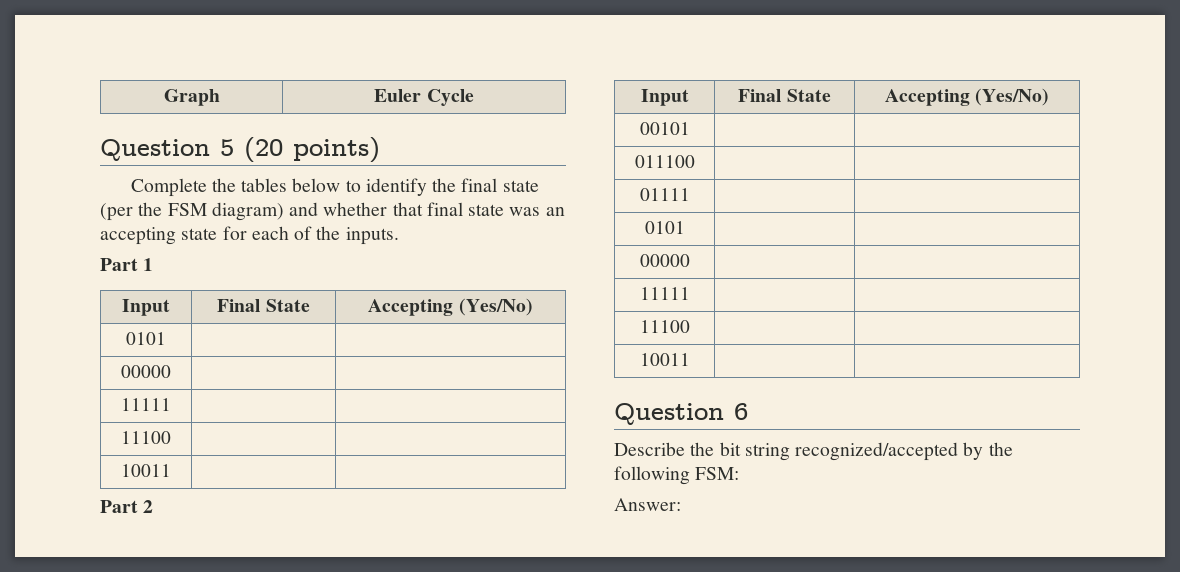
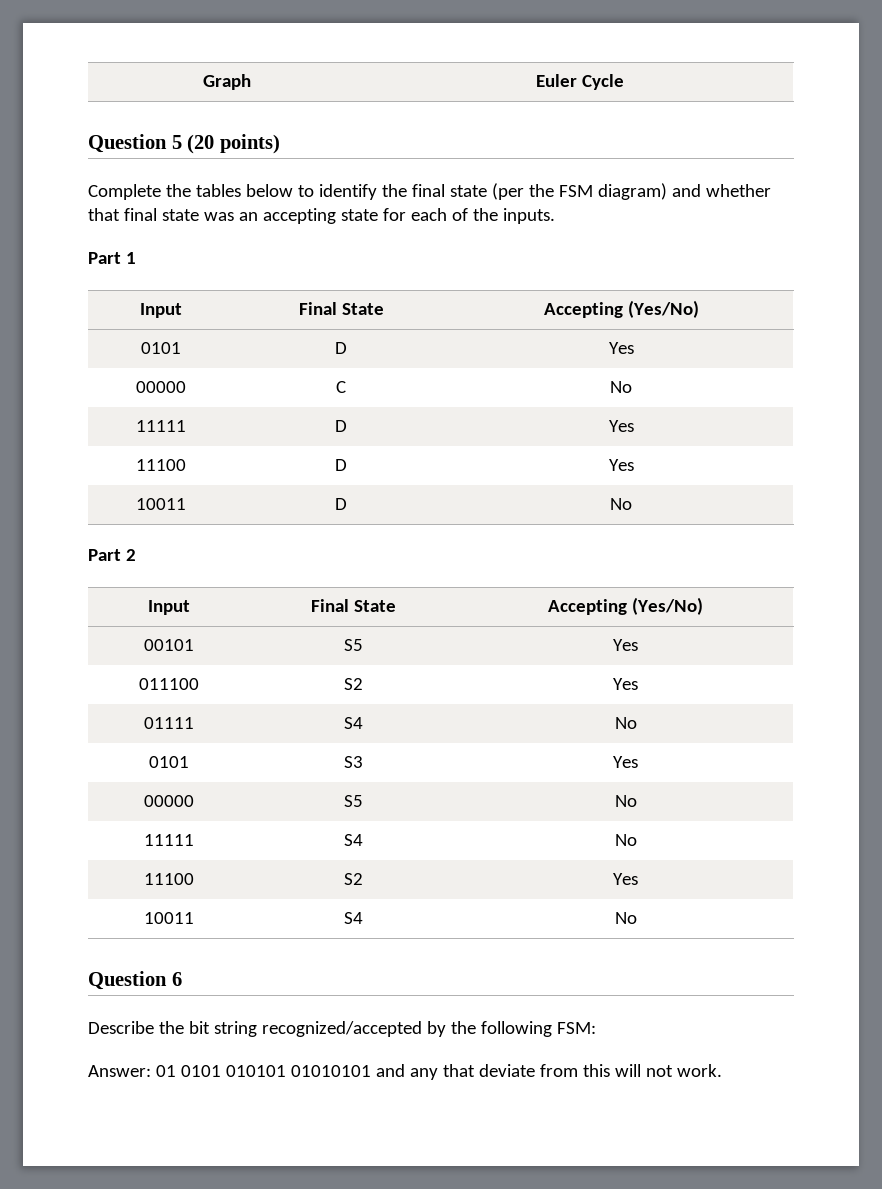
  Part 1
  Input | Final State | Accepting (Yes/No)
- 0101 | |
- 00000 | |
- 11111 | |
- 11100 | |
- 10011 | |
+ 0101 | D | Yes
+ 00000 | C | No
+ 11111 | D | Yes
+ 11100 | D | Yes
+ 10011 | D | No
- 00101 | |
+ 00101 | S5 | Yes
- 011100 | |
+ 011100 | S2 | Yes
- 01111 | |
- 0101 | |
- 00000 | |
- 11111 | |
- 11100 | |
- 10011 | |
+ 01111 | S4 | No
+ 0101 | S3 | Yes
+ 00000 | S5 | No
+ 11111 | S4 | No
+ 11100 | S2 | Yes
+ 10011 | S4 | No
- Answer:
+ Answer: 01 0101 010101 01010101 and any that deviate from this will not work.

